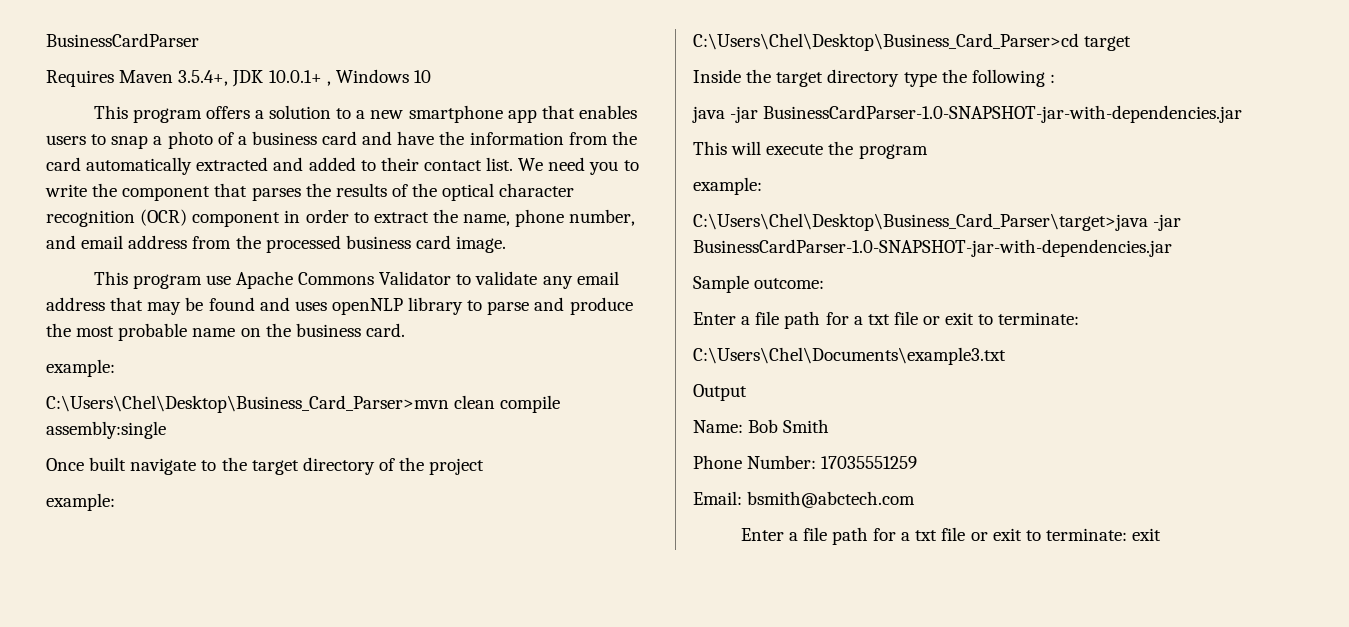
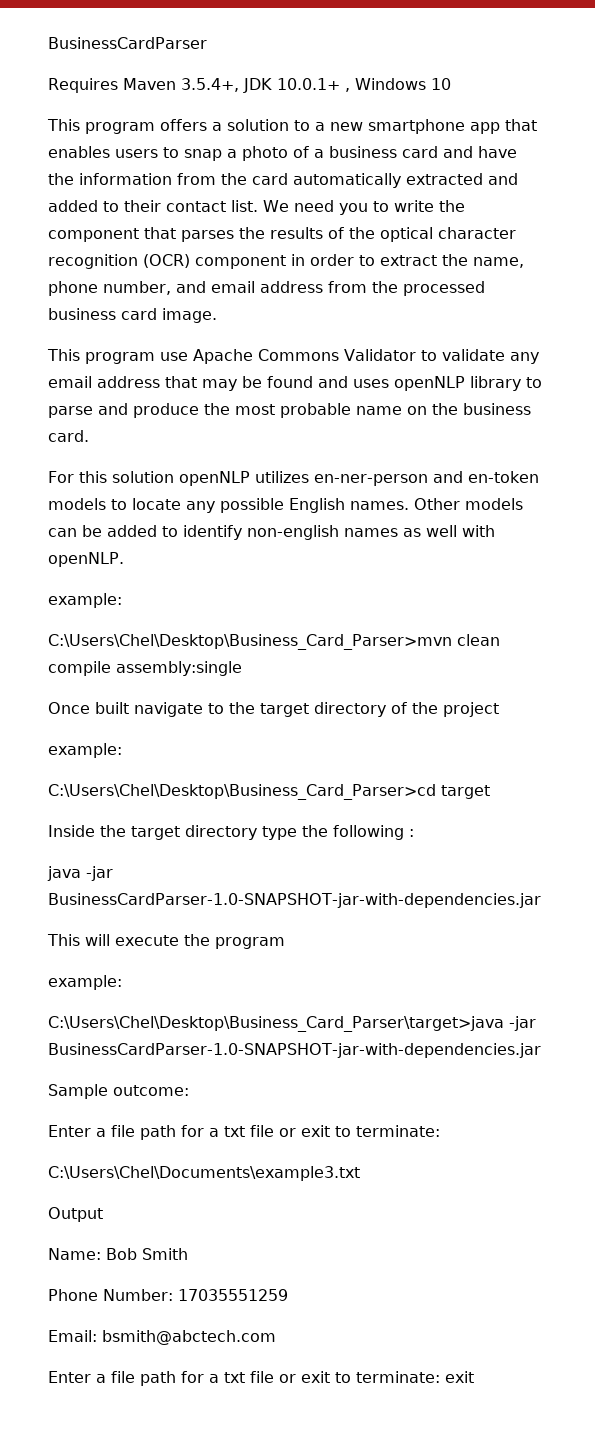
+ For this solution openNLP utilizes en-ner-person and en-token models to locate any possible English names. Other models can be added to identify non-english names as well with openNLP.

